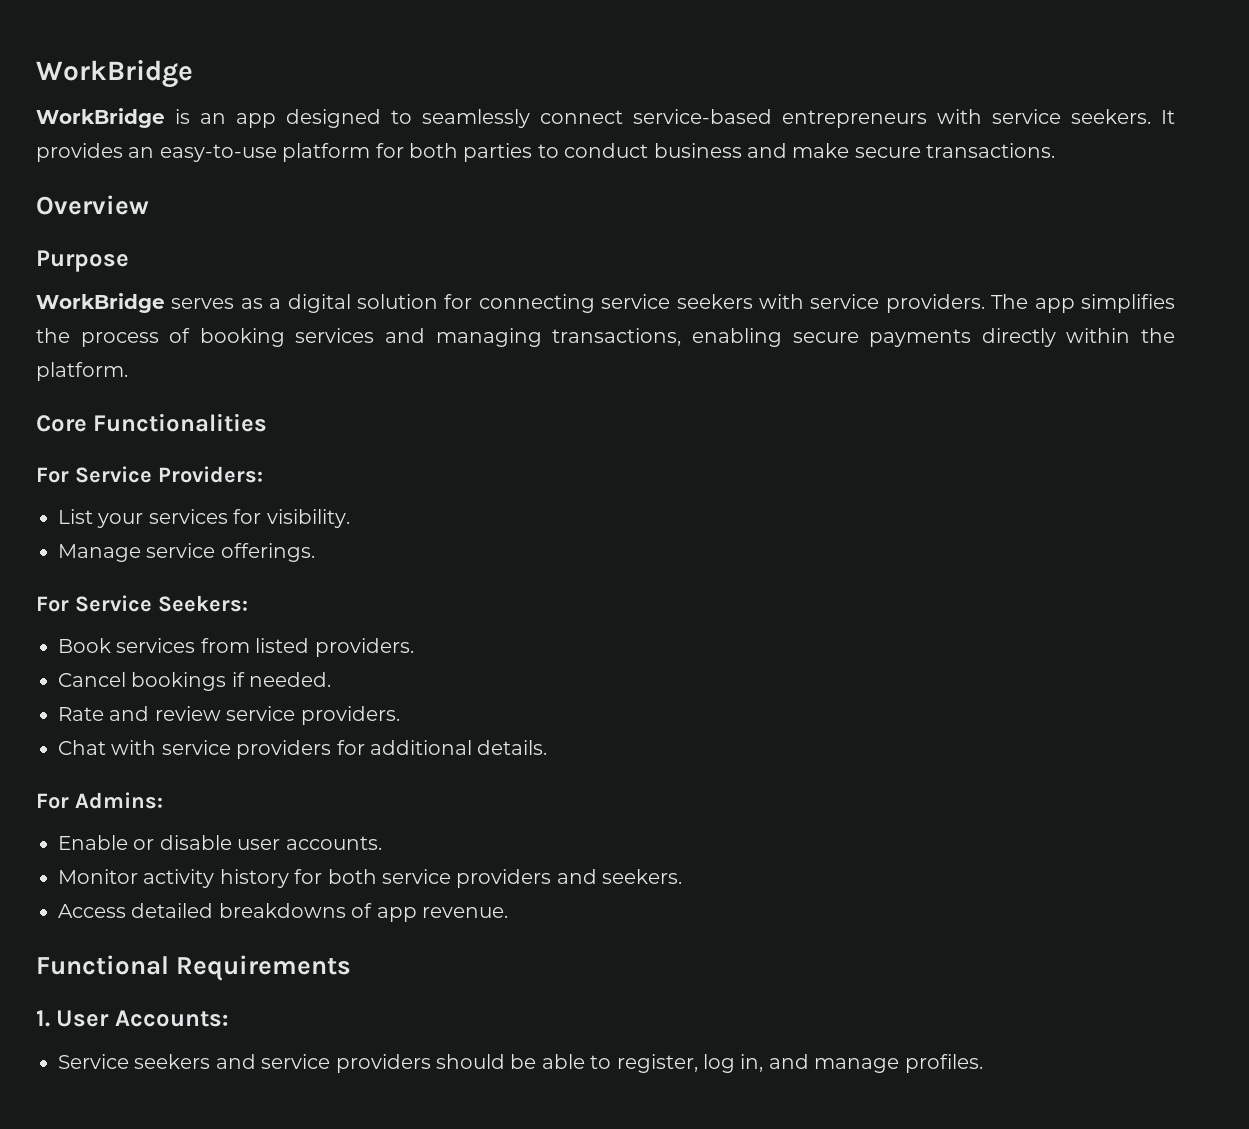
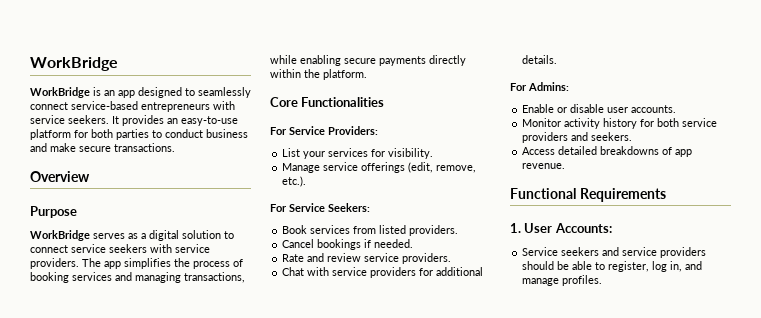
- WorkBridge serves as a digital solution for connecting service seekers with service providers.
+ WorkBridge serves as a digital solution to connect service seekers with service providers.
- The app simplifies the process of booking services and managing transactions, enabling secure payments directly within the platform.
+ The app simplifies the process of booking services and managing transactions, while enabling secure payments directly within the platform.
- Manage service offerings.
+ Manage service offerings (edit, remove, etc.).

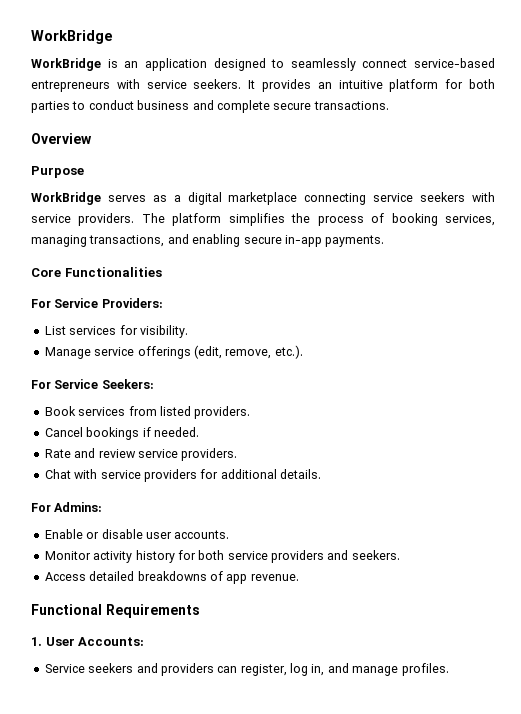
- WorkBridge is an app designed to seamlessly connect service-based entrepreneurs with service seekers.
+ WorkBridge is an application designed to seamlessly connect service-based entrepreneurs with service seekers.
- It provides an easy-to-use platform for both parties to conduct business and make secure transactions.
+ It provides an intuitive platform for both parties to conduct business and complete secure transactions.
- WorkBridge serves as a digital solution to connect service seekers with service providers.
+ WorkBridge serves as a digital marketplace connecting service seekers with service providers.
- The app simplifies the process of booking services and managing transactions, while enabling secure payments directly within the platform.
+ The platform simplifies the process of booking services, managing transactions, and enabling secure in-app payments.
- List your services for visibility.
+ List services for visibility.
- Service seekers and service providers should be able to register, log in, and manage profiles.
+ Service seekers and providers can register, log in, and manage profiles.

